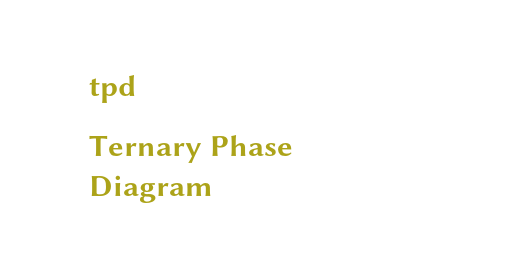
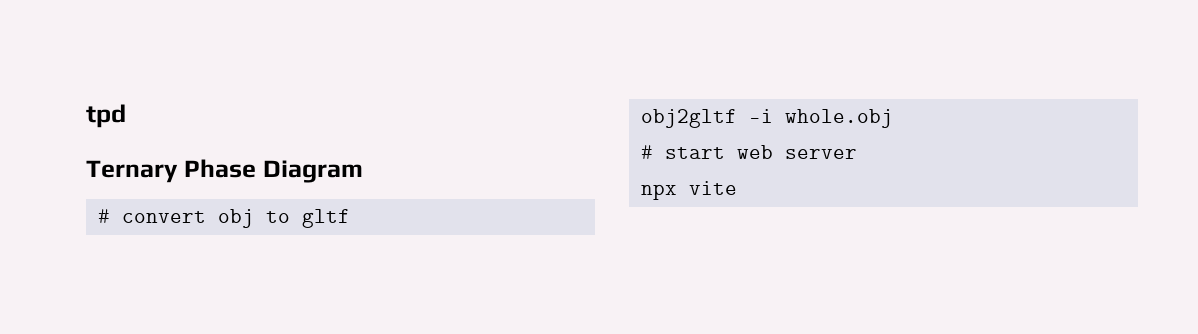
+ # convert obj to gltf
+ obj2gltf -i whole.obj
+ # start web server
+ npx vite

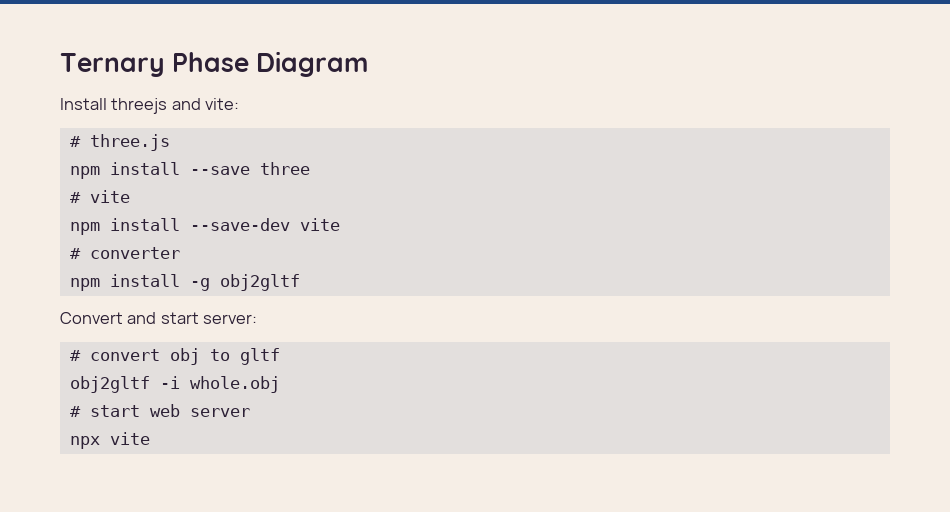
- tpd
+ Install threejs and vite:
+ # three.js
+ npm install --save three
+ # vite
+ npm install --save-dev vite
+ # converter
+ npm install -g obj2gltf
+ Convert and start server:

